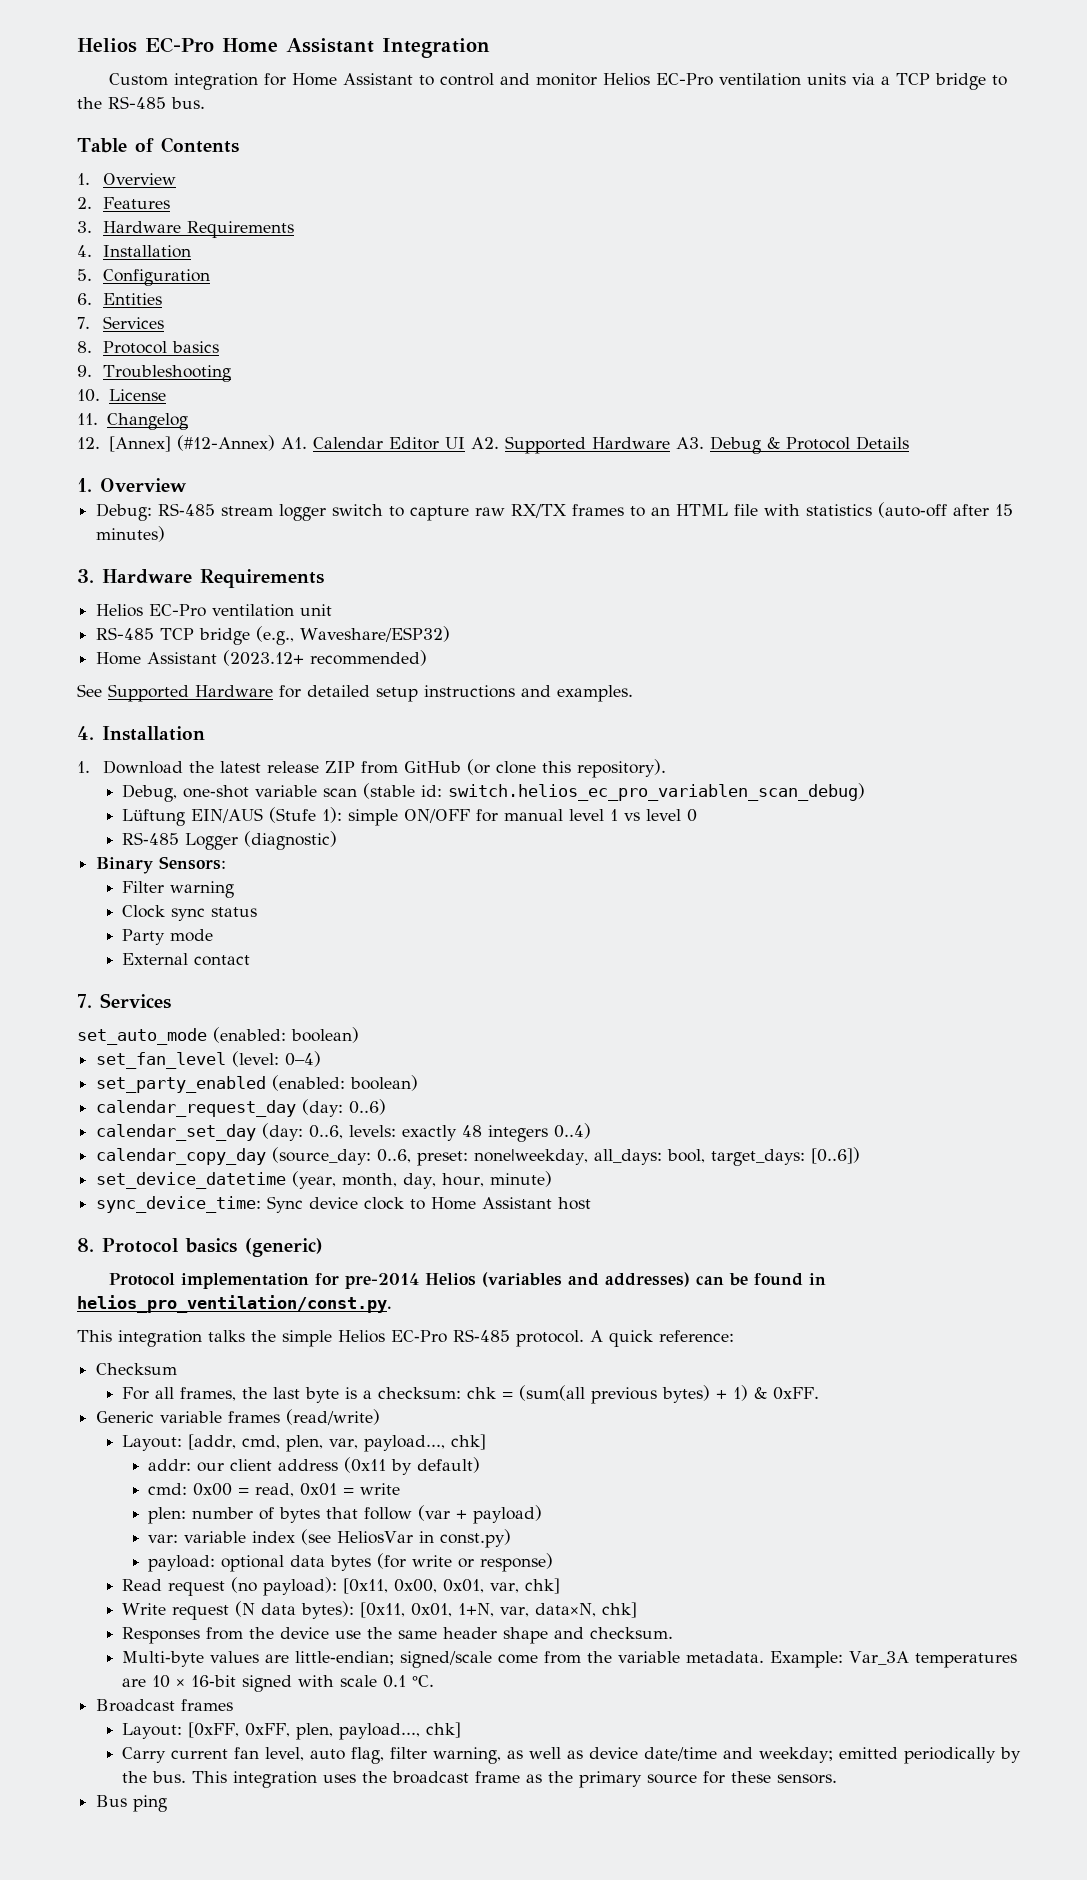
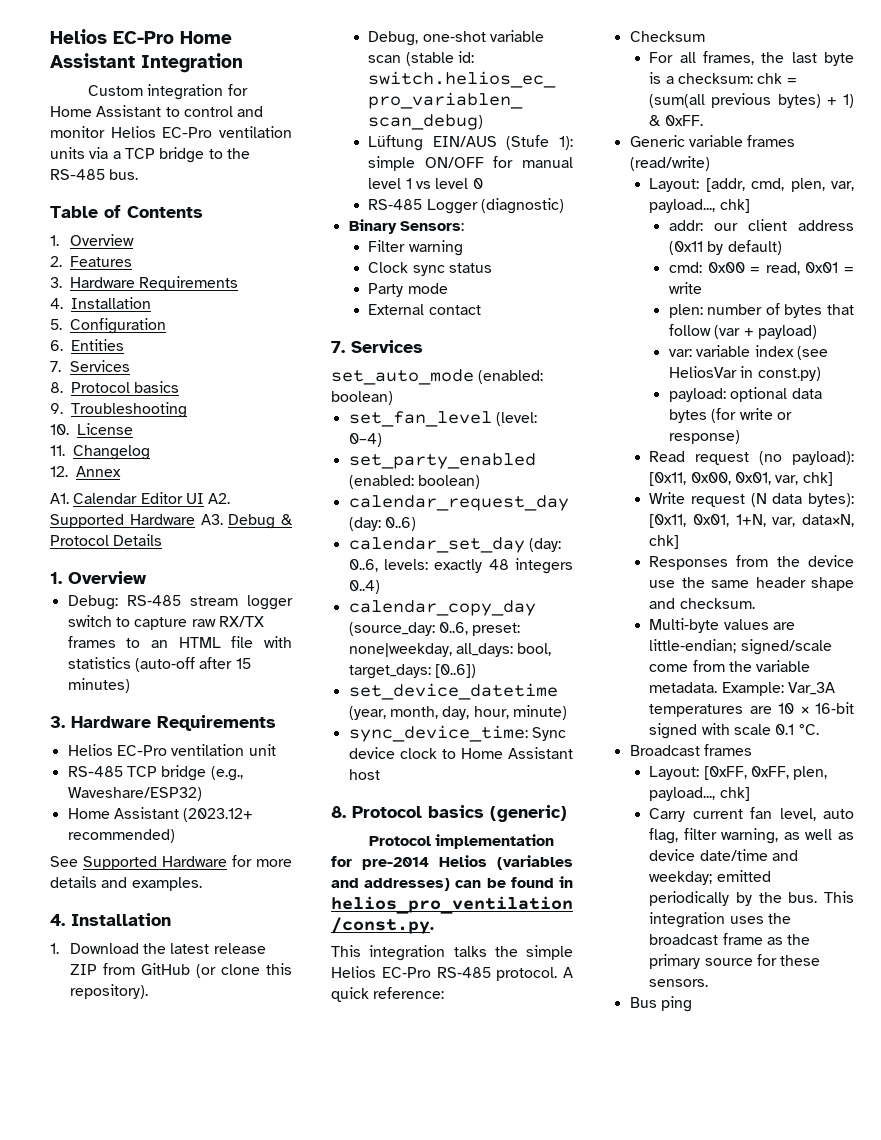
- 12. [Annex] (#12-Annex) A1. Calendar Editor UI A2. Supported Hardware A3. Debug & Protocol Details
+ 12. Annex
+ A1. Calendar Editor UI A2. Supported Hardware A3. Debug & Protocol Details
- See Supported Hardware for detailed setup instructions and examples.
+ See Supported Hardware for more details and examples.

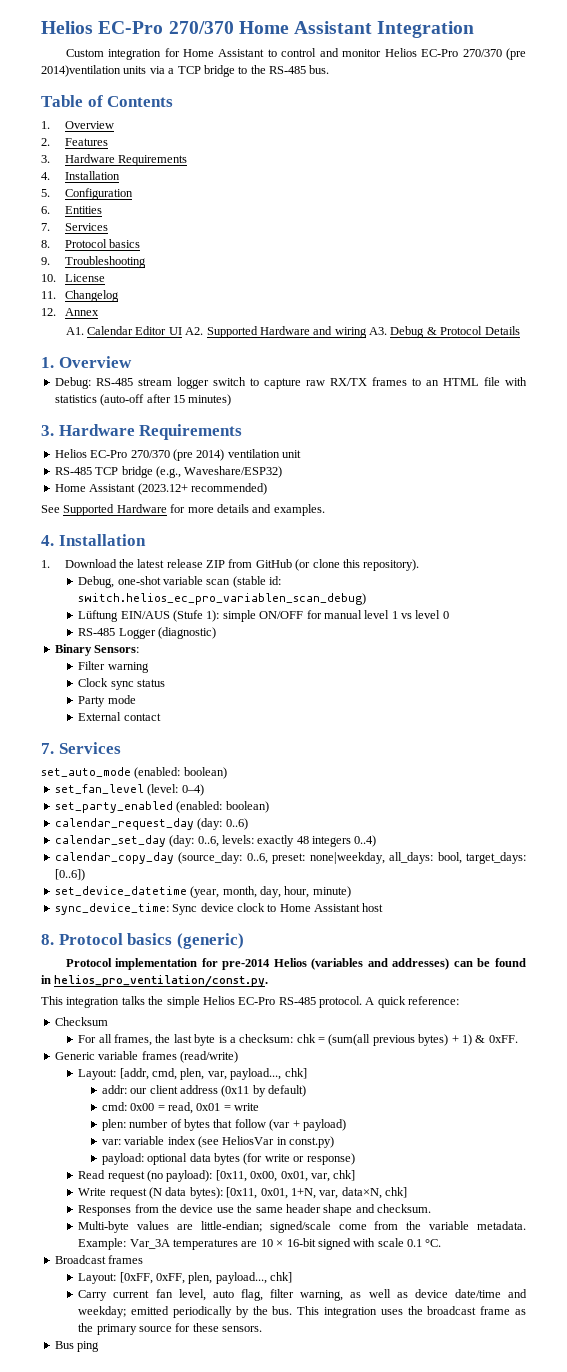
- Helios EC-Pro Home Assistant Integration
+ Helios EC-Pro 270/370 Home Assistant Integration
- Custom integration for Home Assistant to control and monitor Helios EC-Pro ventilation units via a TCP bridge to the RS-485 bus.
+ Custom integration for Home Assistant to control and monitor Helios EC-Pro 270/370 (pre 2014)ventilation units via a TCP bridge to the RS-485 bus.
- A1. Calendar Editor UI A2. Supported Hardware A3. Debug & Protocol Details
+ A1. Calendar Editor UI A2. Supported Hardware and wiring A3. Debug & Protocol Details
- Helios EC-Pro ventilation unit
+ Helios EC-Pro 270/370 (pre 2014) ventilation unit

